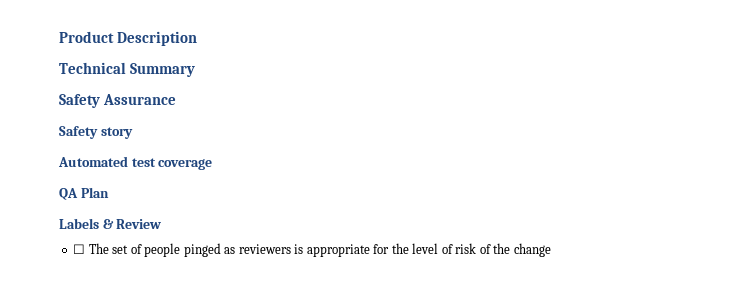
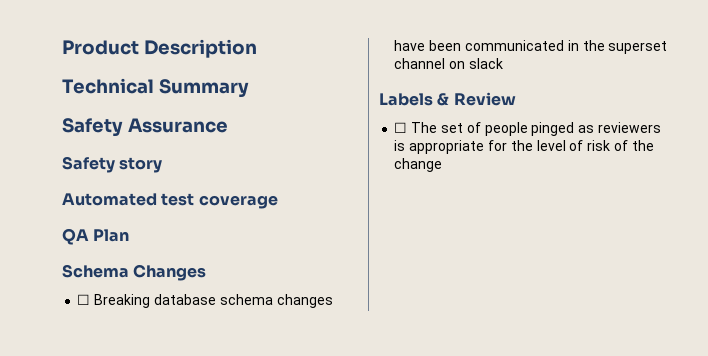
+ Schema Changes
+ ☐ Breaking database schema changes have been communicated in the superset channel on slack

